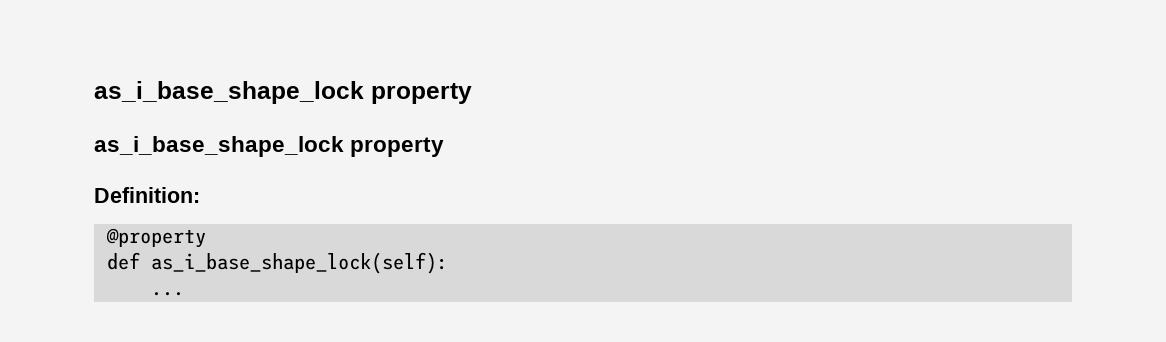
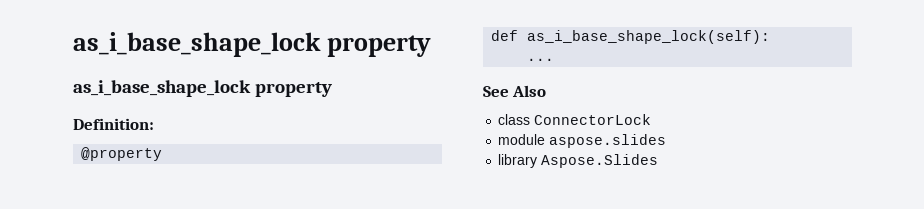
+ See Also
+ class ConnectorLock
+ module aspose.slides
+ library Aspose.Slides

